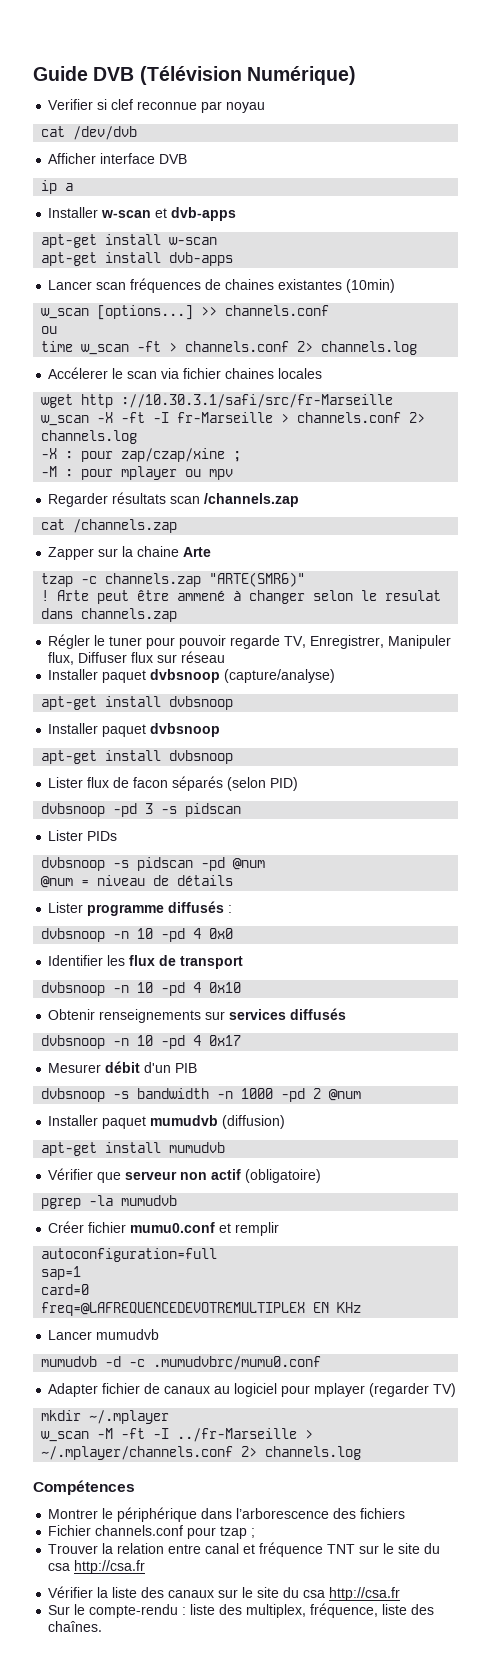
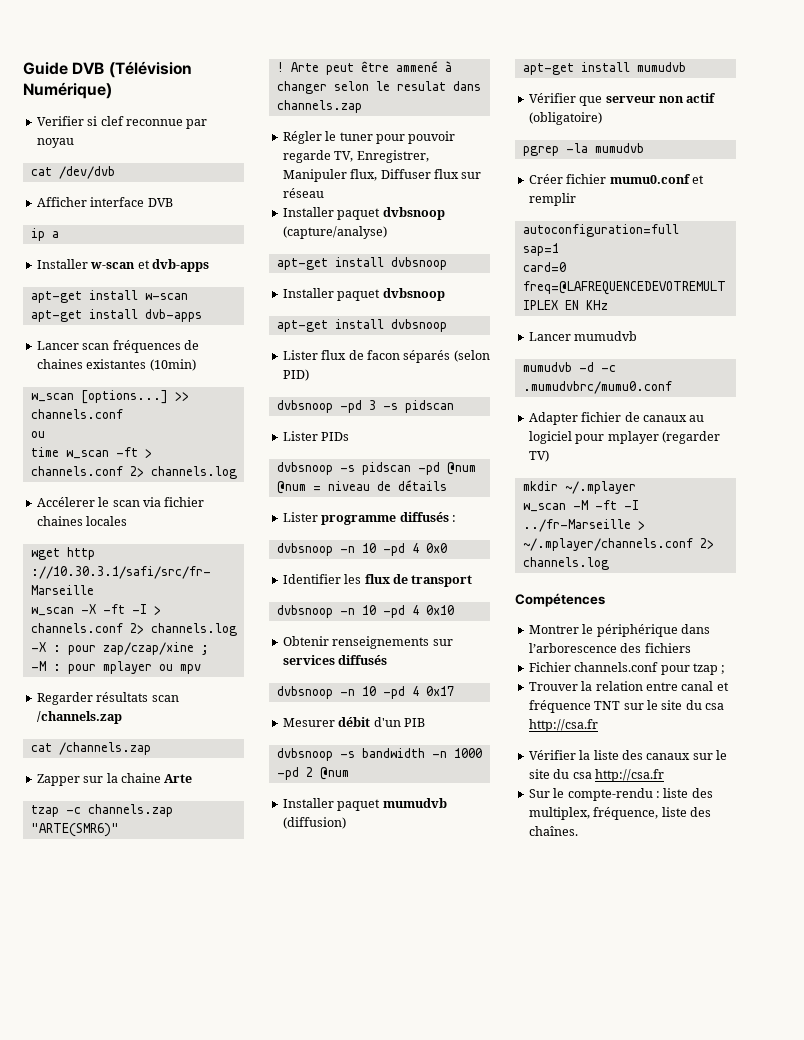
- w_scan -X -ft -I fr-Marseille > channels.conf 2> channels.log
+ w_scan -X -ft -I > channels.conf 2> channels.log

